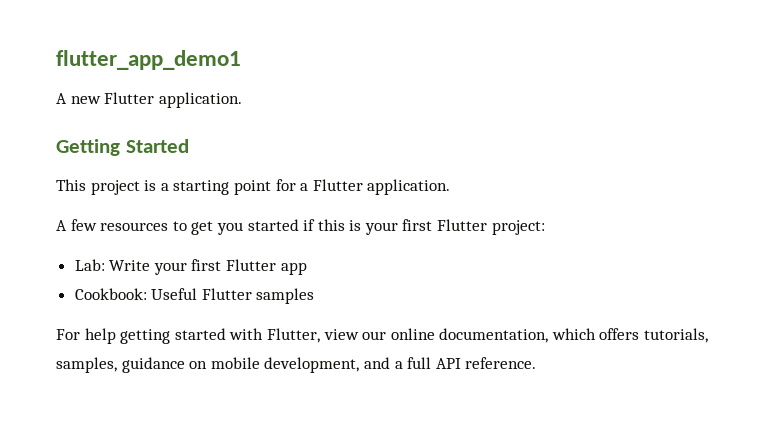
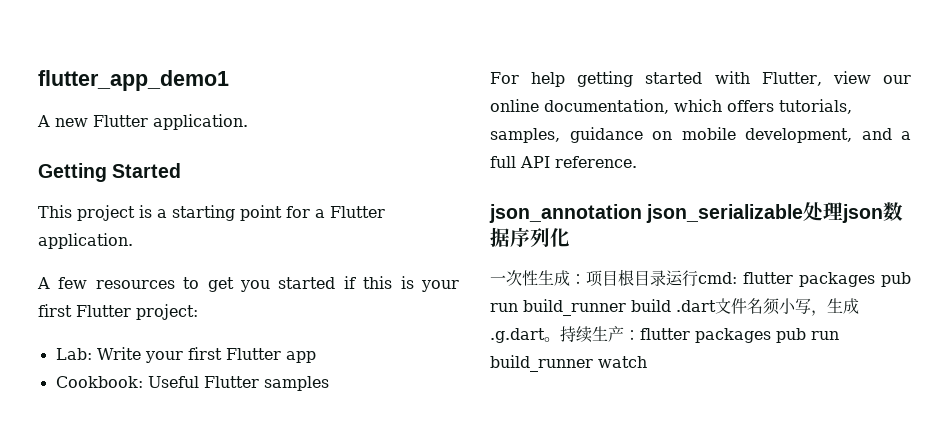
+ json_annotation json_serializable处理json数据序列化
+ 一次性生成：项目根目录运行cmd: flutter packages pub run build_runner build .dart文件名须小写，生成.g.dart。持续生产：flutter packages pub run build_runner watch

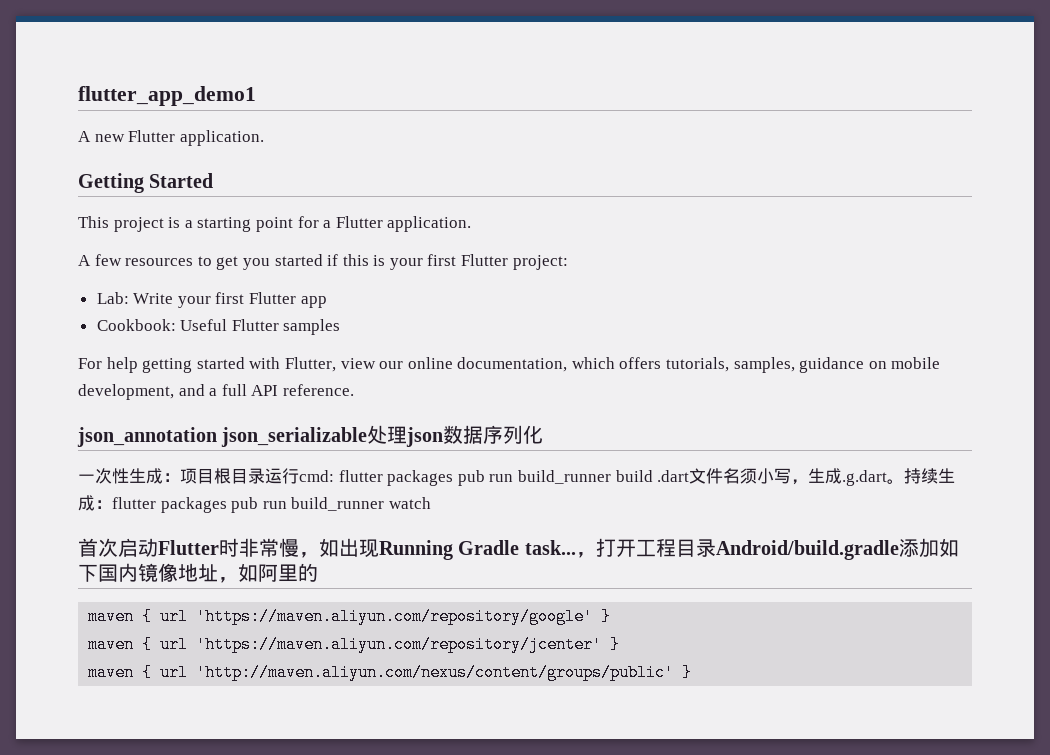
- 持续生产：flutter packages pub run build_runner watch
+ 持续生成：flutter packages pub run build_runner watch
+ 首次启动Flutter时非常慢，如出现Running Gradle task...，打开工程目录Android/build.gradle添加如下国内镜像地址，如阿里的
+ maven { url 'https://maven.aliyun.com/repository/google' }
+ maven { url 'https://maven.aliyun.com/repository/jcenter' }
+ maven { url 'http://maven.aliyun.com/nexus/content/groups/public' }

